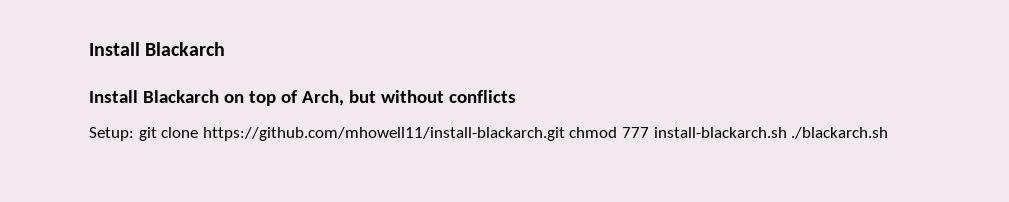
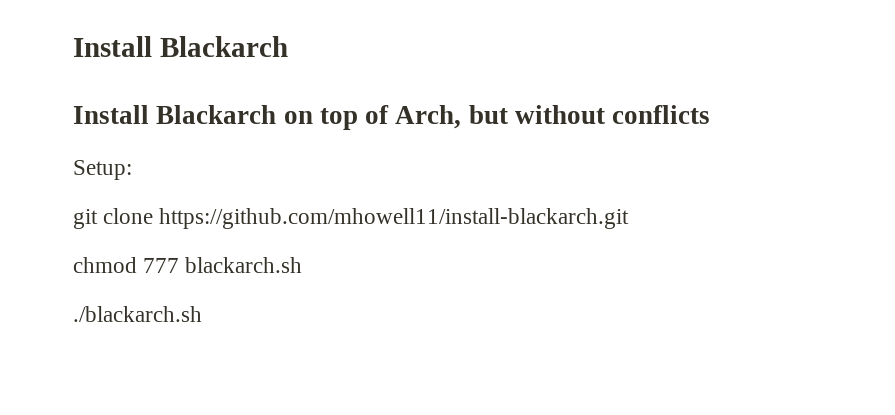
- Setup: git clone https://github.com/mhowell11/install-blackarch.git chmod 777 install-blackarch.sh ./blackarch.sh
+ Setup:
+ git clone https://github.com/mhowell11/install-blackarch.git
+ chmod 777 blackarch.sh
+ ./blackarch.sh

